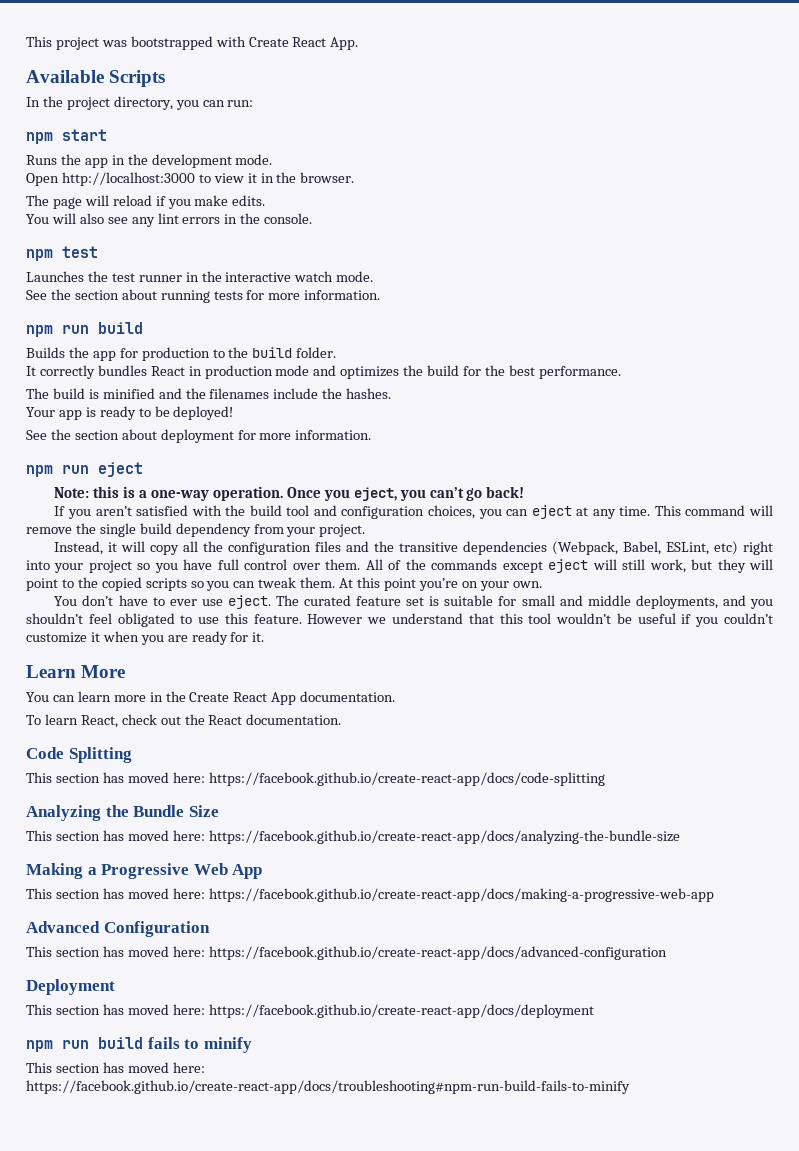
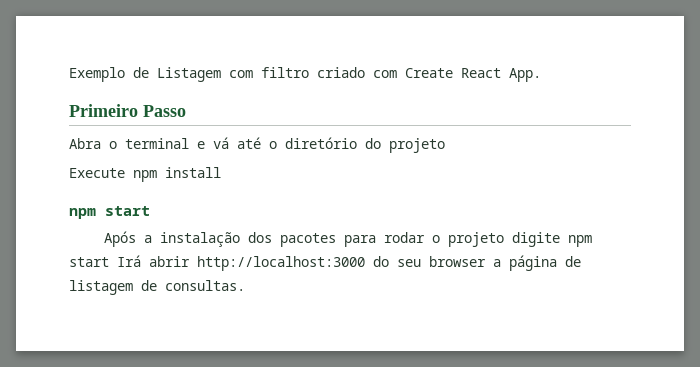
- This project was bootstrapped with Create React App.
- Available Scripts
- In the project directory, you can run:
+ Exemplo de Listagem com filtro criado com Create React App.
+ Primeiro Passo
+ Abra o terminal e vá até o diretório do projeto
+ Execute npm install
  npm start
- Runs the app in the development mode.
- Open http://localhost:3000 to view it in the browser.
- The page will reload if you make edits.
- You will also see any lint errors in the console.
- npm test
- Launches the test runner in the interactive watch mode.
- See the section about running tests for more information.
- npm run build
- Builds the app for production to the build folder.
- It correctly bundles React in production mode and optimizes the build for the best performance.
- The build is minified and the filenames include the hashes.
- Your app is ready to be deployed!
- See the section about deployment for more information.
- npm run eject
- Note: this is a one-way operation. Once you eject, you can’t go back!
- If you aren’t satisfied with the build tool and configuration choices, you can eject at any time. This command will remove the single build dependency from your project.
- Instead, it will copy all the configuration files and the transitive dependencies (Webpack, Babel, ESLint, etc) right into your project so you have full control over them. All of the commands except eject will still work, but they will point to the copied scripts so you can tweak them. At this point you’re on your own.
- You don’t have to ever use eject. The curated feature set is suitable for small and middle deployments, and you shouldn’t feel obligated to use this feature. However we understand that this tool wouldn’t be useful if you couldn’t customize it when you are ready for it.
- Learn More
- You can learn more in the Create React App documentation.
- To learn React, check out the React documentation.
- Code Splitting
- This section has moved here: https://facebook.github.io/create-react-app/docs/code-splitting
- Analyzing the Bundle Size
- This section has moved here: https://facebook.github.io/create-react-app/docs/analyzing-the-bundle-size
- Making a Progressive Web App
- This section has moved here: https://facebook.github.io/create-react-app/docs/making-a-progressive-web-app
- Advanced Configuration
- This section has moved here: https://facebook.github.io/create-react-app/docs/advanced-configuration
- Deployment
- This section has moved here: https://facebook.github.io/create-react-app/docs/deployment
- npm run build fails to minify
- This section has moved here: https://facebook.github.io/create-react-app/docs/troubleshooting#npm-run-build-fails-to-minify
+ Após a instalação dos pacotes para rodar o projeto digite npm start Irá abrir http://localhost:3000 do seu browser a página de listagem de consultas.

